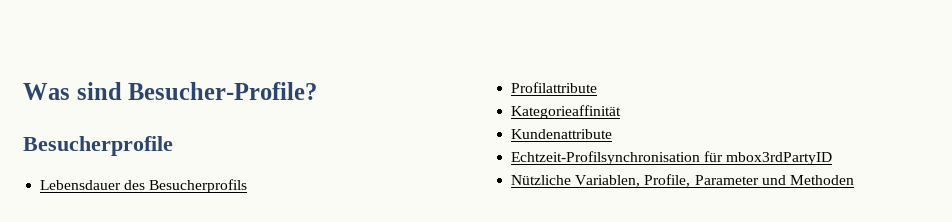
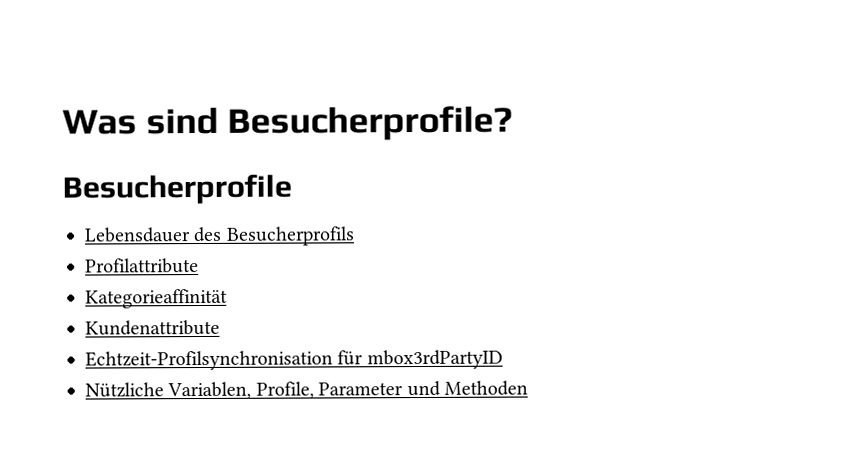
- Was sind Besucher-Profile?
+ Was sind Besucherprofile?

